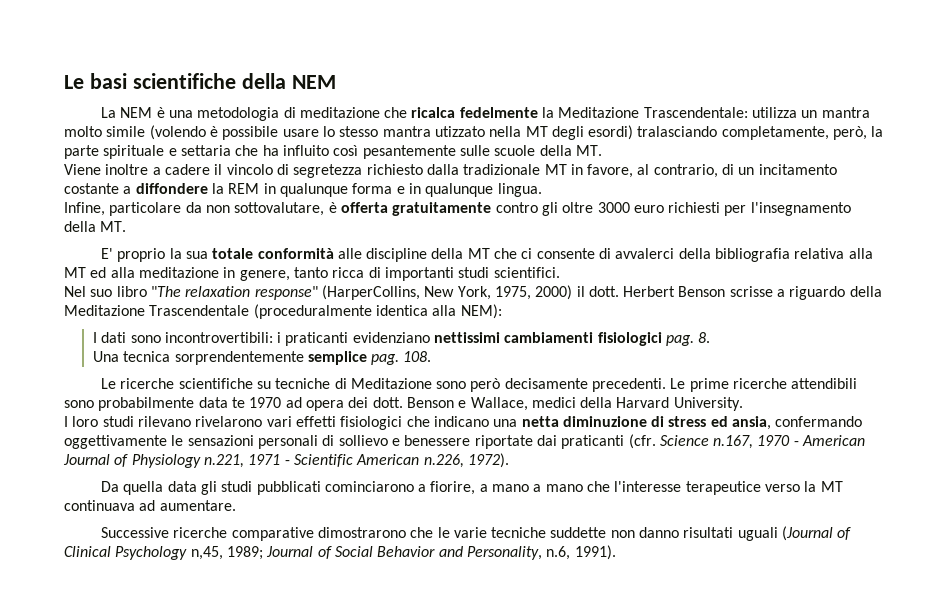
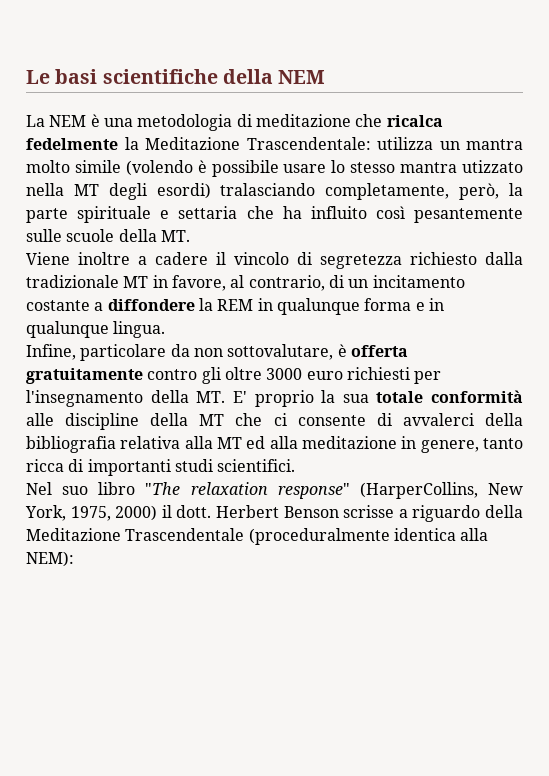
- Infine, particolare da non sottovalutare, è offerta gratuitamente contro gli oltre 3000 euro richiesti per l'insegnamento della MT.
- E' proprio la sua totale conformità alle discipline della MT che ci consente di avvalerci della bibliografia relativa alla MT ed alla meditazione in genere, tanto ricca di importanti studi scientifici.
+ Infine, particolare da non sottovalutare, è offerta gratuitamente contro gli oltre 3000 euro richiesti per l'insegnamento della MT. E' proprio la sua totale conformità alle discipline della MT che ci consente di avvalerci della bibliografia relativa alla MT ed alla meditazione in genere, tanto ricca di importanti studi scientifici.
- I dati sono incontrovertibili: i praticanti evidenziano nettissimi cambiamenti fisiologici pag. 8.
- Una tecnica sorprendentemente semplice pag. 108.
- Le ricerche scientifiche su tecniche di Meditazione sono però decisamente precedenti. Le prime ricerche attendibili sono probabilmente data te 1970 ad opera dei dott. Benson e Wallace, medici della Harvard University.
- I loro studi rilevano rivelarono vari effetti fisiologici che indicano una netta diminuzione di stress ed ansia, confermando oggettivamente le sensazioni personali di sollievo e benessere riportate dai praticanti (cfr. Science n.167, 1970 - American Journal of Physiology n.221, 1971 - Scientific American n.226, 1972).
- Da quella data gli studi pubblicati cominciarono a fiorire, a mano a mano che l'interesse terapeutice verso la MT continuava ad aumentare.
- Successive ricerche comparative dimostrarono che le varie tecniche suddette non danno risultati uguali (Journal of Clinical Psychology n,45, 1989; Journal of Social Behavior and Personality, n.6, 1991).

